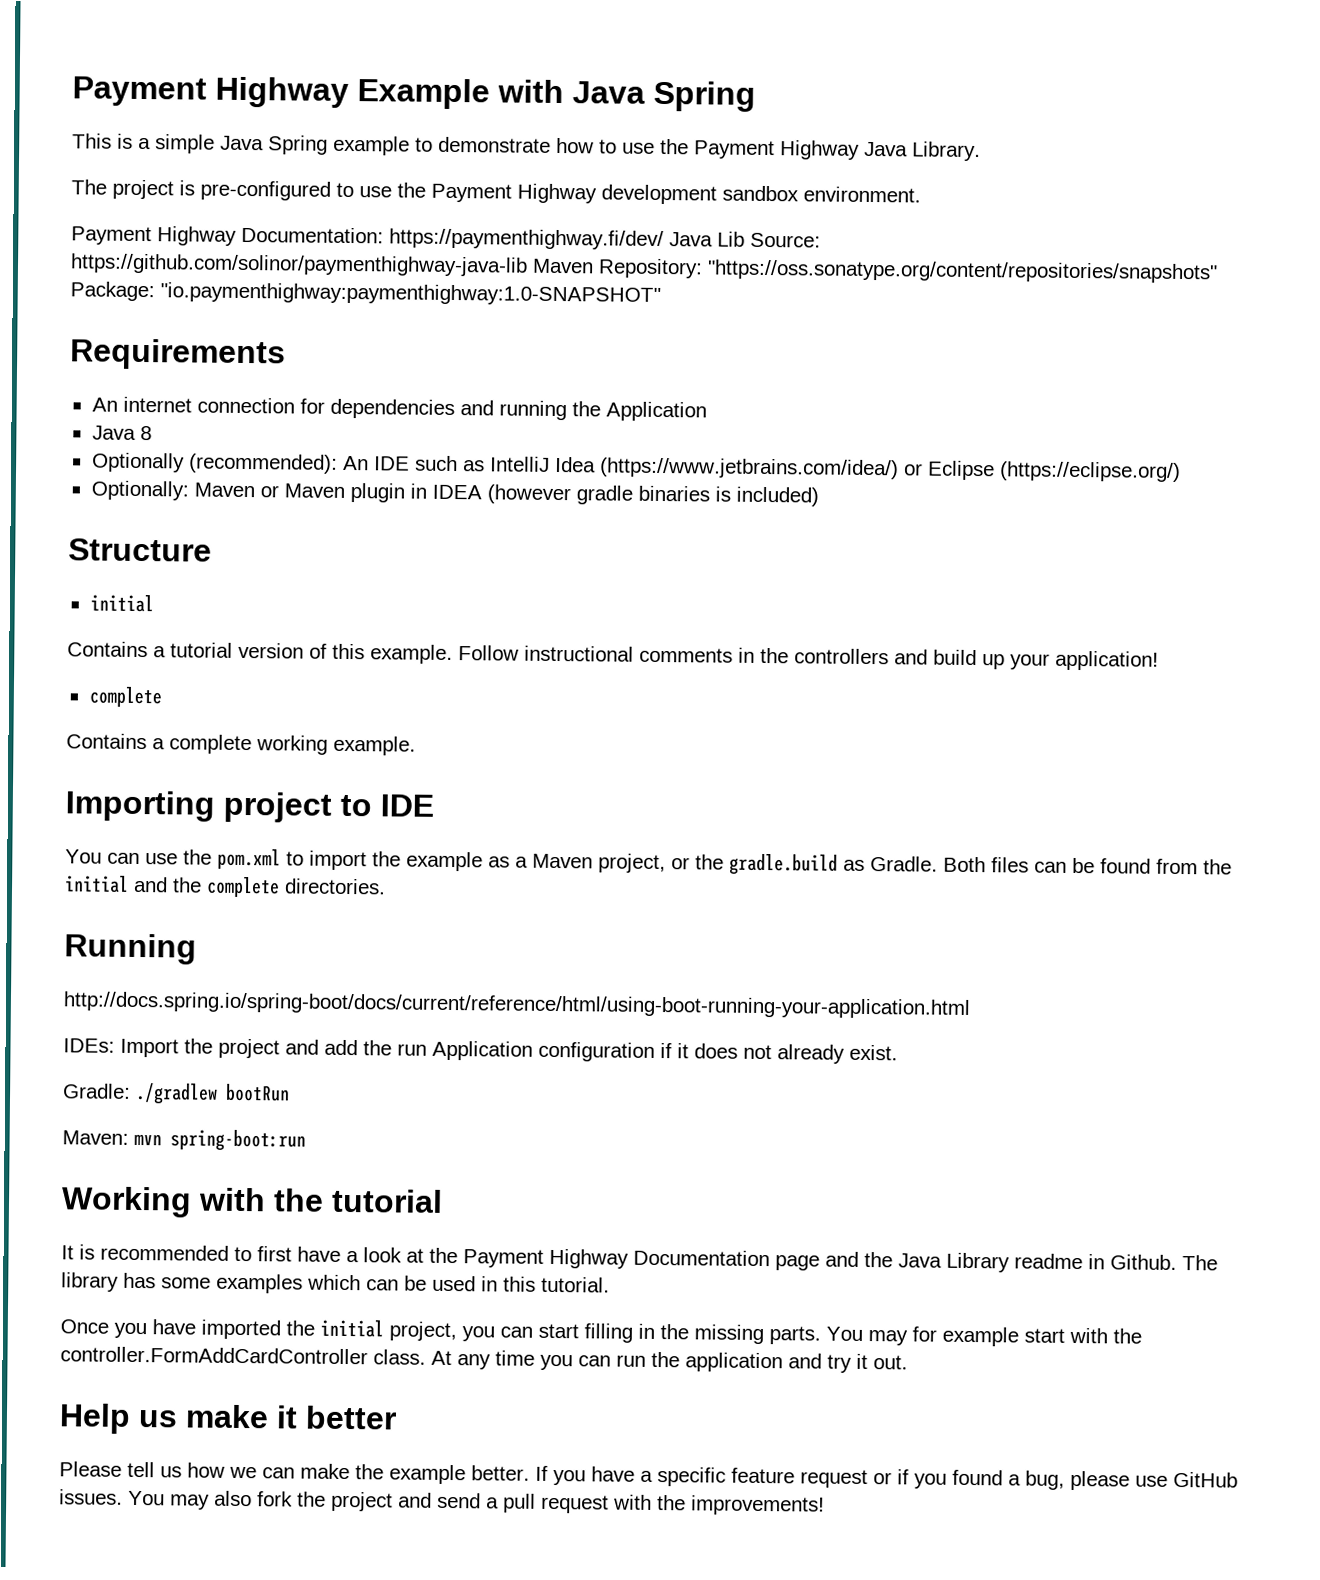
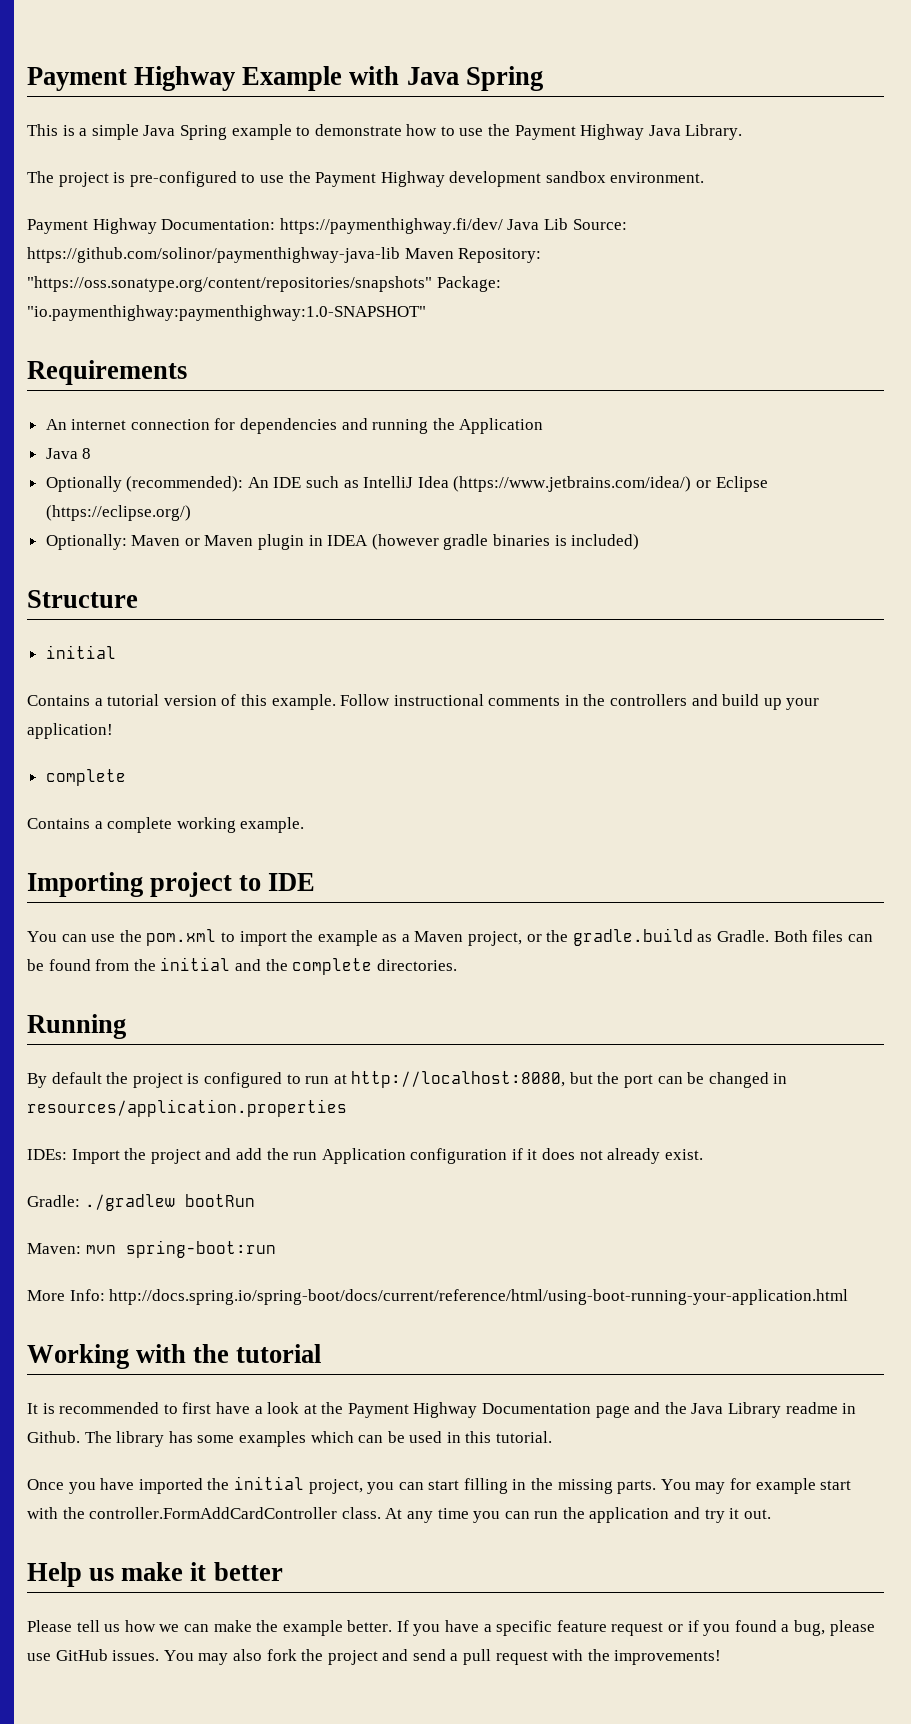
- http://docs.spring.io/spring-boot/docs/current/reference/html/using-boot-running-your-application.html
+ By default the project is configured to run at http://localhost:8080, but the port can be changed in resources/application.properties
+ More Info: http://docs.spring.io/spring-boot/docs/current/reference/html/using-boot-running-your-application.html

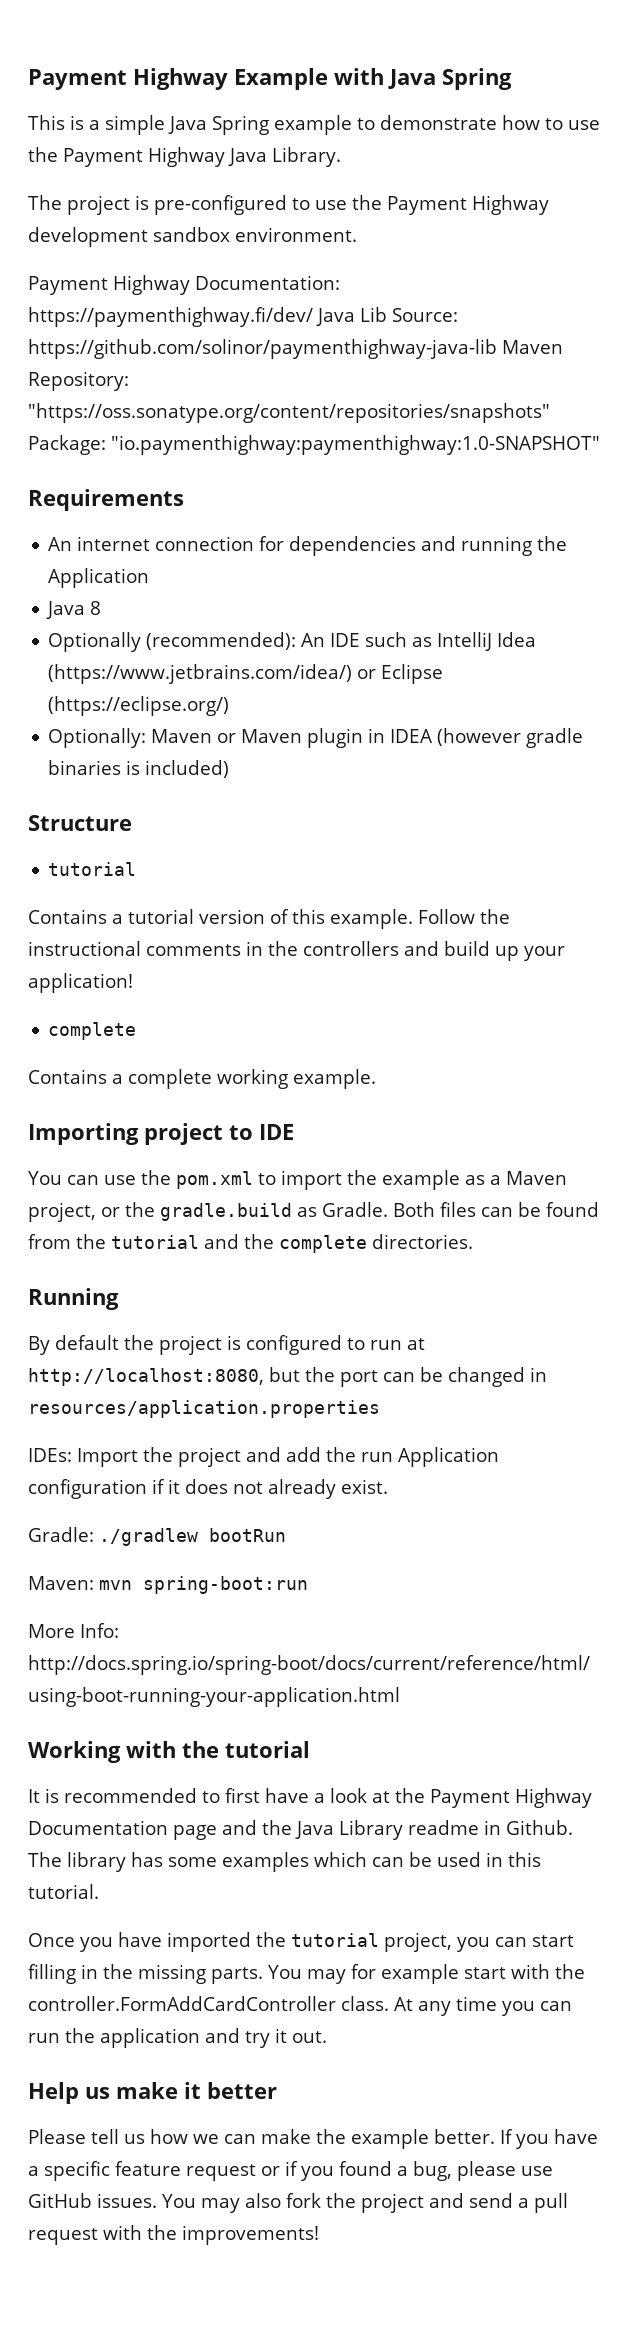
  Structure
- initial
+ tutorial
- Follow instructional comments in the controllers and build up your application!
+ Follow the instructional comments in the controllers and build up your application!
- Both files can be found from the initial and the complete directories.
+ Both files can be found from the tutorial and the complete directories.
- Once you have imported the initial project, you can start filling in the missing parts.
+ Once you have imported the tutorial project, you can start filling in the missing parts.

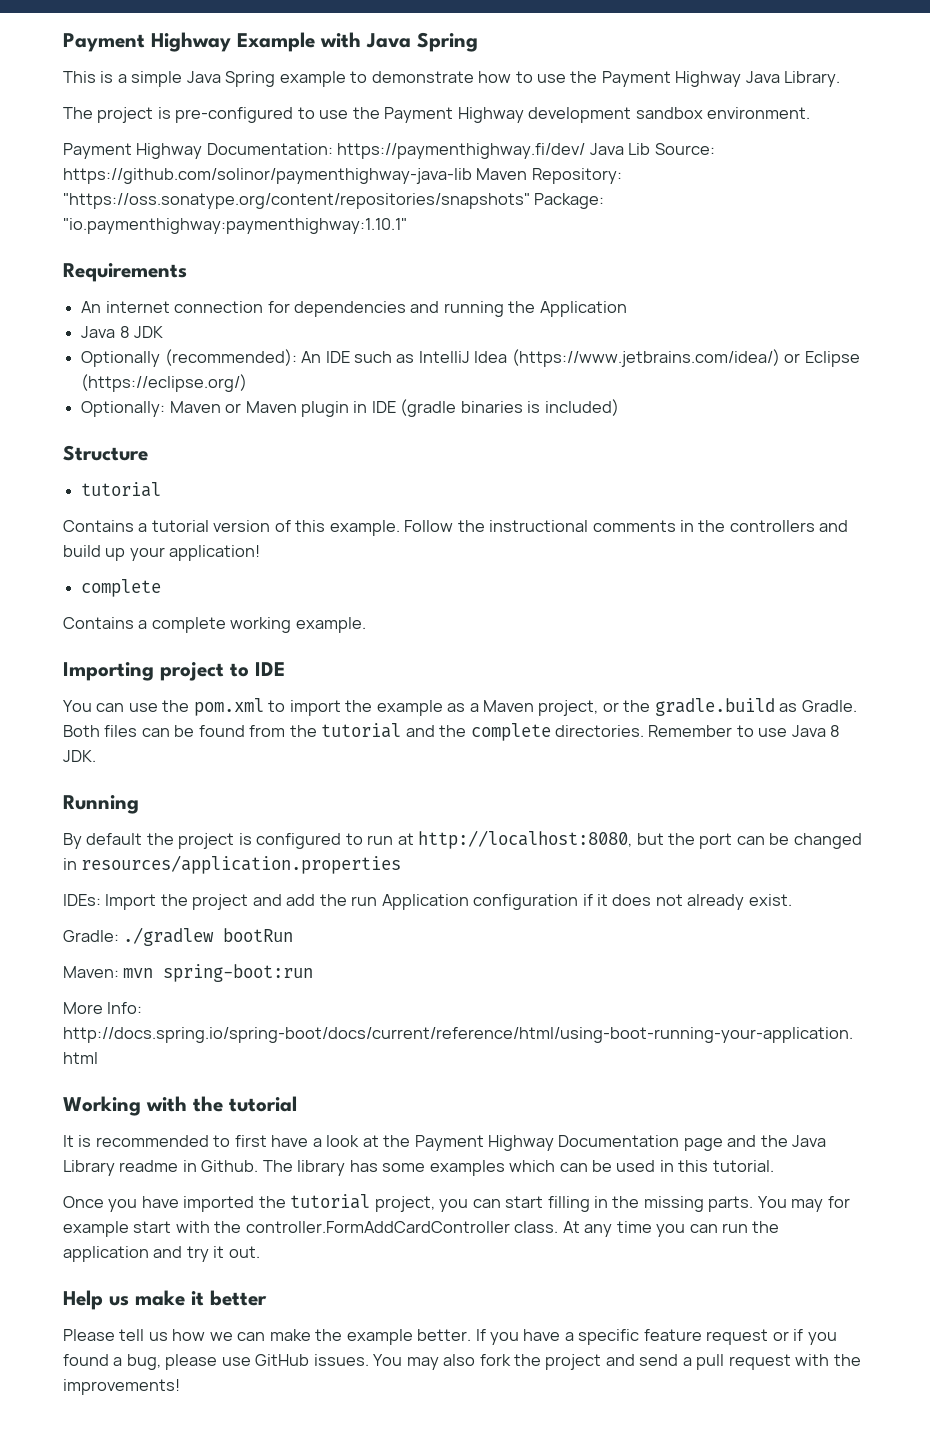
- Payment Highway Documentation: https://paymenthighway.fi/dev/ Java Lib Source: https://github.com/solinor/paymenthighway-java-lib Maven Repository: "https://oss.sonatype.org/content/repositories/snapshots" Package: "io.paymenthighway:paymenthighway:1.0-SNAPSHOT"
+ Payment Highway Documentation: https://paymenthighway.fi/dev/ Java Lib Source: https://github.com/solinor/paymenthighway-java-lib Maven Repository: "https://oss.sonatype.org/content/repositories/snapshots" Package: "io.paymenthighway:paymenthighway:1.10.1"
- Java 8
+ Java 8 JDK
- Optionally: Maven or Maven plugin in IDEA (however gradle binaries is included)
+ Optionally: Maven or Maven plugin in IDE (gradle binaries is included)
+ Remember to use Java 8 JDK.

